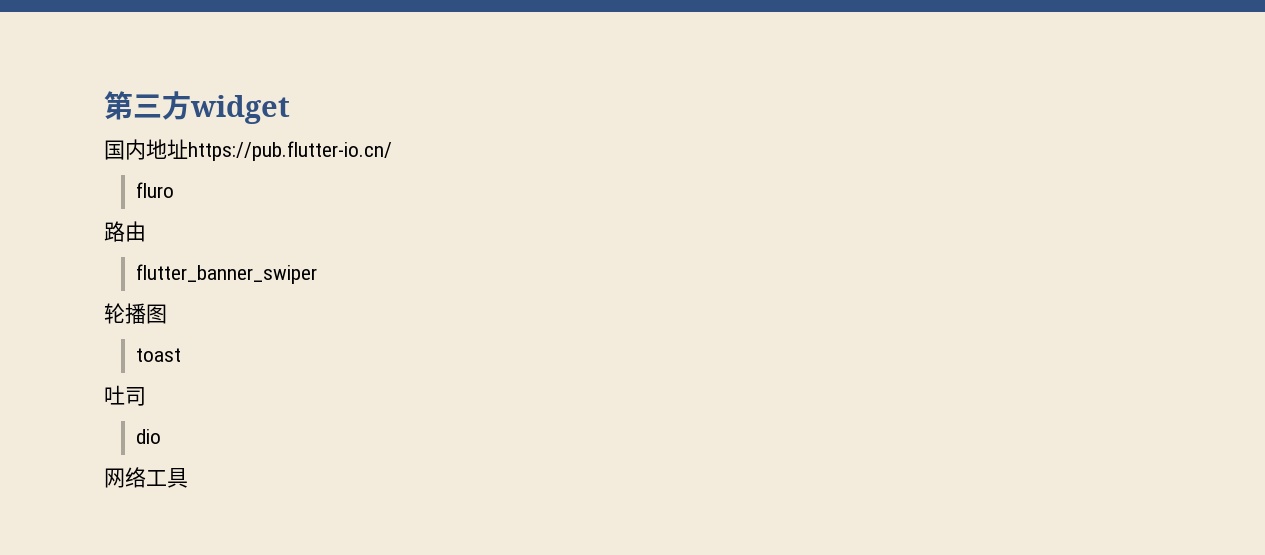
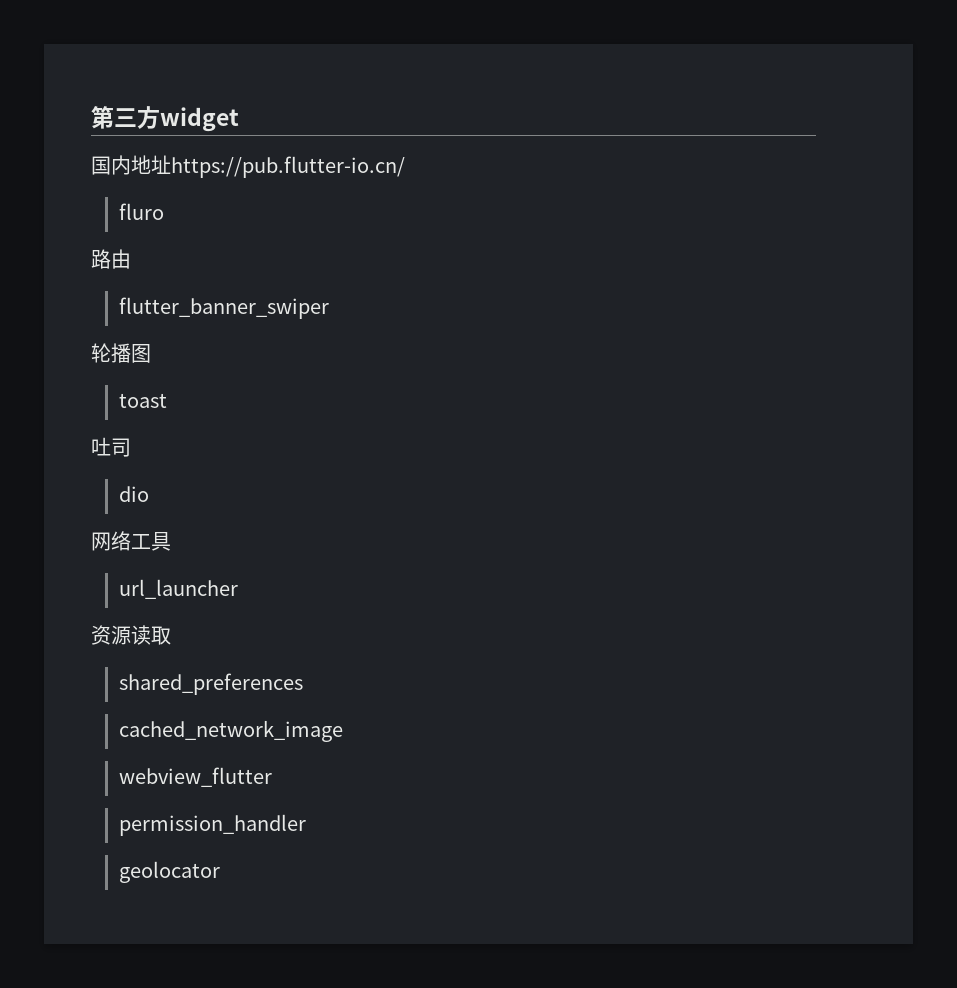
+ url_launcher
+ 资源读取
+ shared_preferences
+ cached_network_image
+ webview_flutter
+ permission_handler
+ geolocator

